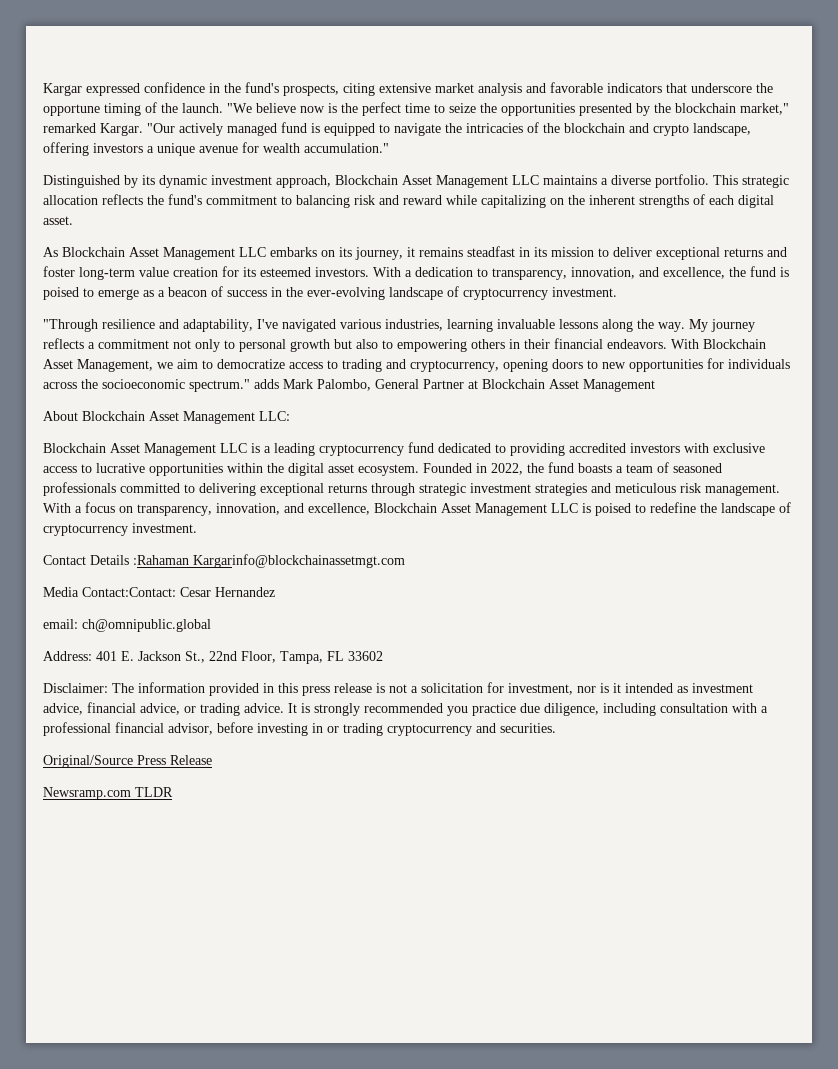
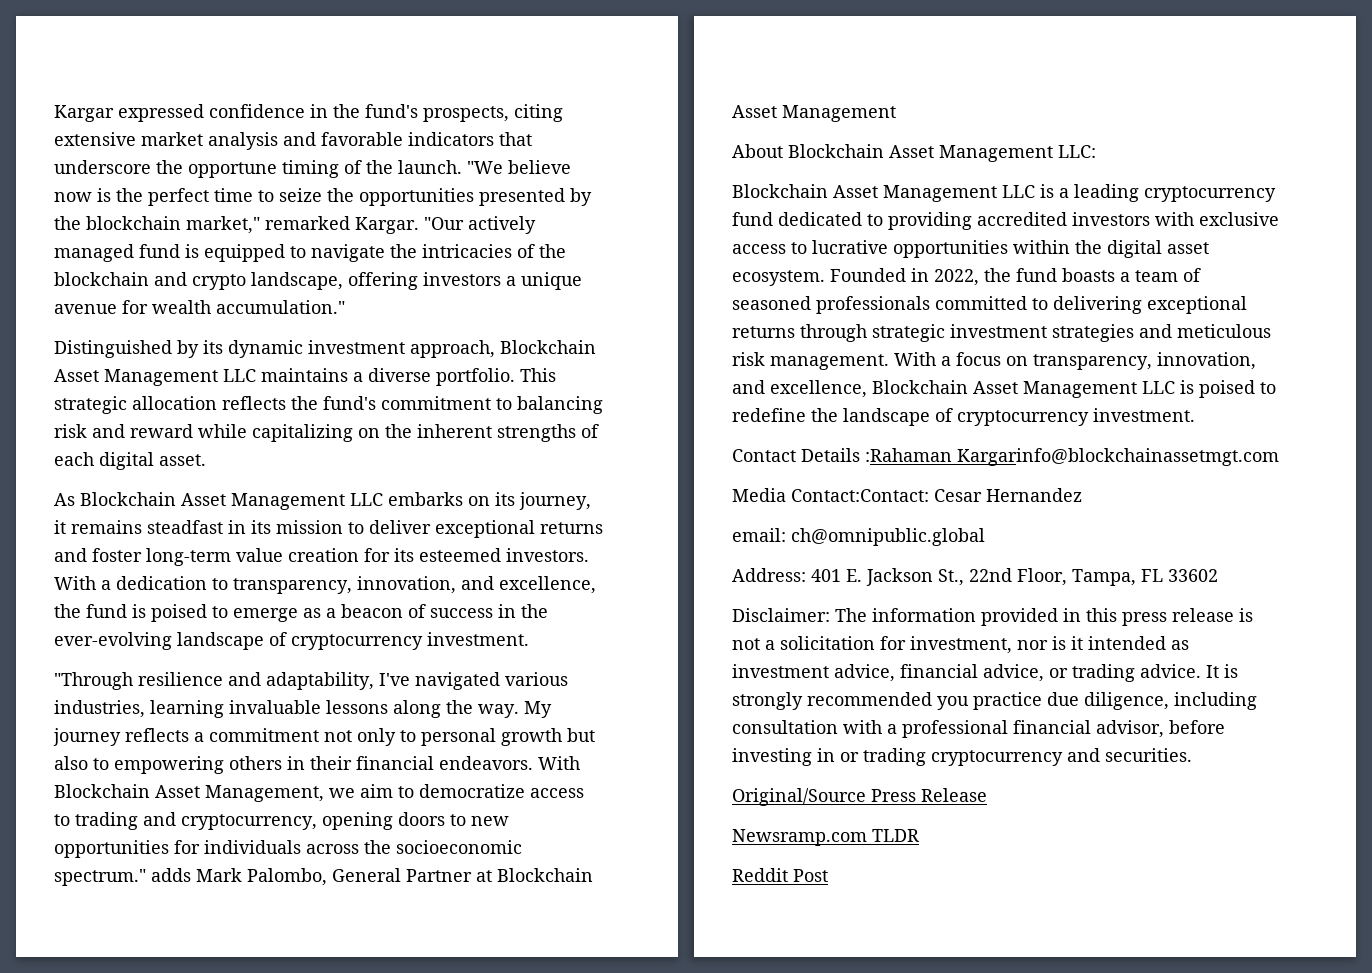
+ Reddit Post

